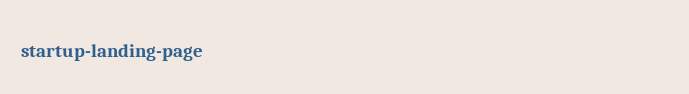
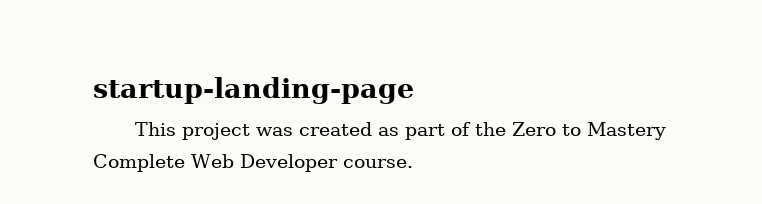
+ This project was created as part of the Zero to Mastery Complete Web Developer course.

